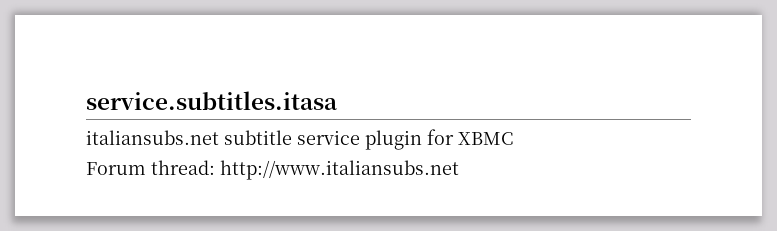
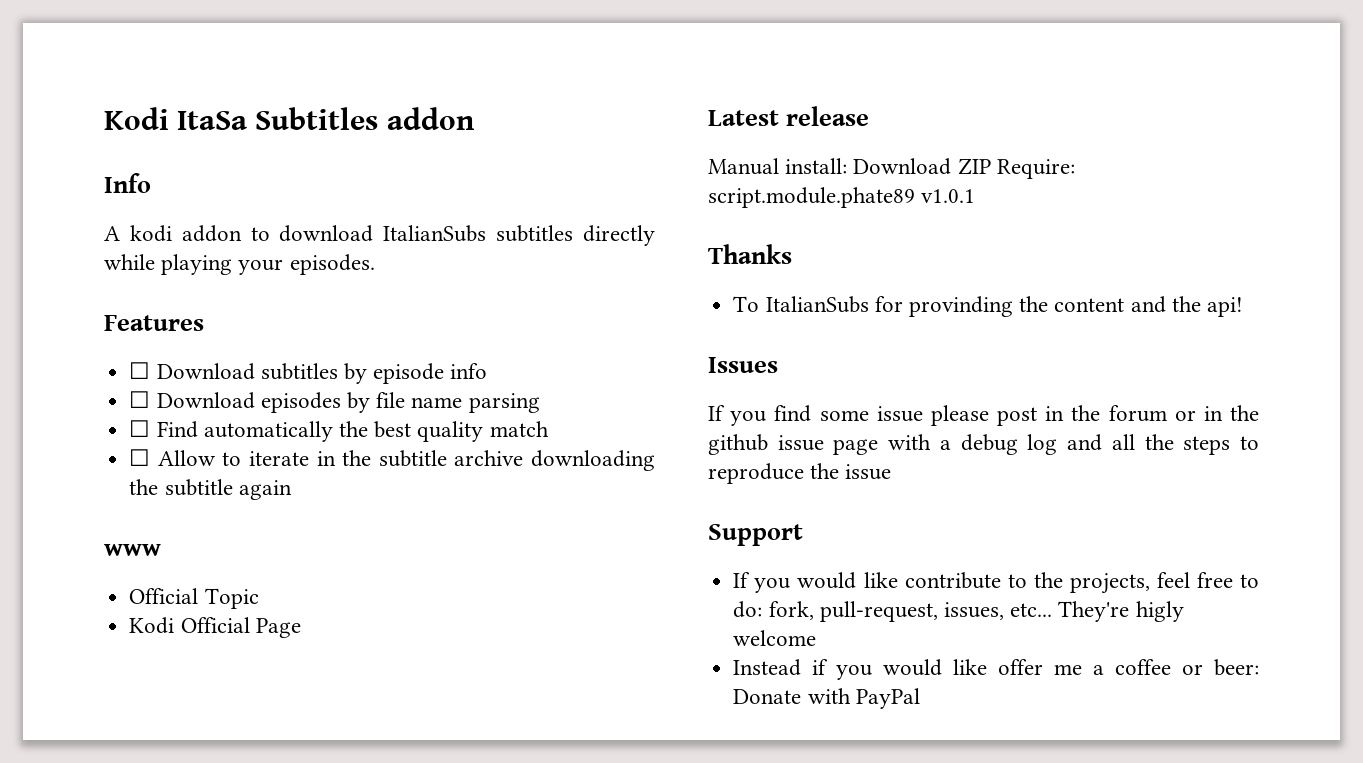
- service.subtitles.itasa
- italiansubs.net subtitle service plugin for XBMC
- Forum thread: http://www.italiansubs.net
+ Kodi ItaSa Subtitles addon
+ Info
+ A kodi addon to download ItalianSubs subtitles directly while playing your episodes.
+ Features
+ ☐ Download subtitles by episode info
+ ☐ Download episodes by file name parsing
+ ☐ Find automatically the best quality match
+ ☐ Allow to iterate in the subtitle archive downloading the subtitle again
+ www
+ Official Topic
+ Kodi Official Page
+ Latest release
+ Manual install: Download ZIP Require: script.module.phate89 v1.0.1
+ Thanks
+ To ItalianSubs for provinding the content and the api!
+ Issues
+ If you find some issue please post in the forum or in the github issue page with a debug log and all the steps to reproduce the issue
+ Support
+ If you would like contribute to the projects, feel free to do: fork, pull-request, issues, etc... They're higly welcome
+ Instead if you would like offer me a coffee or beer: Donate with PayPal

